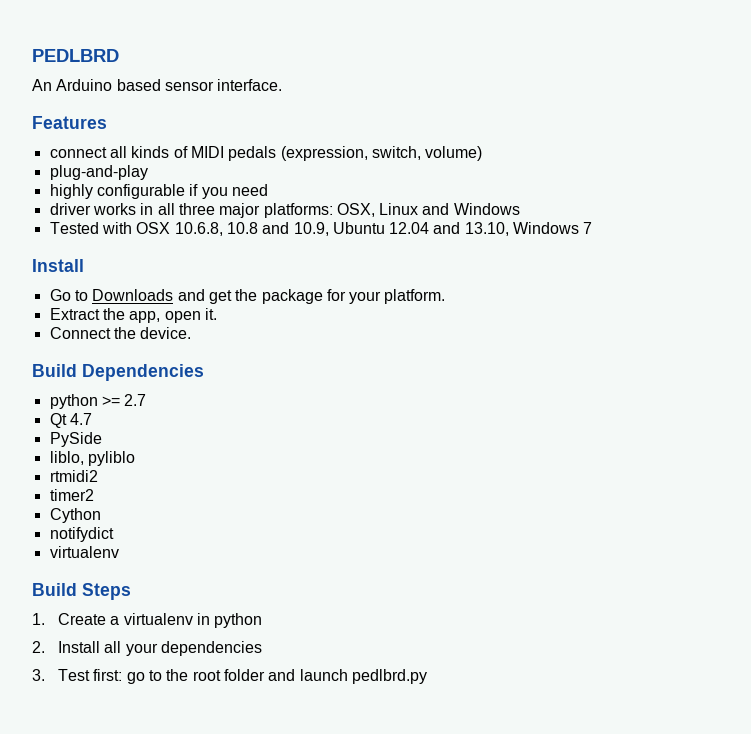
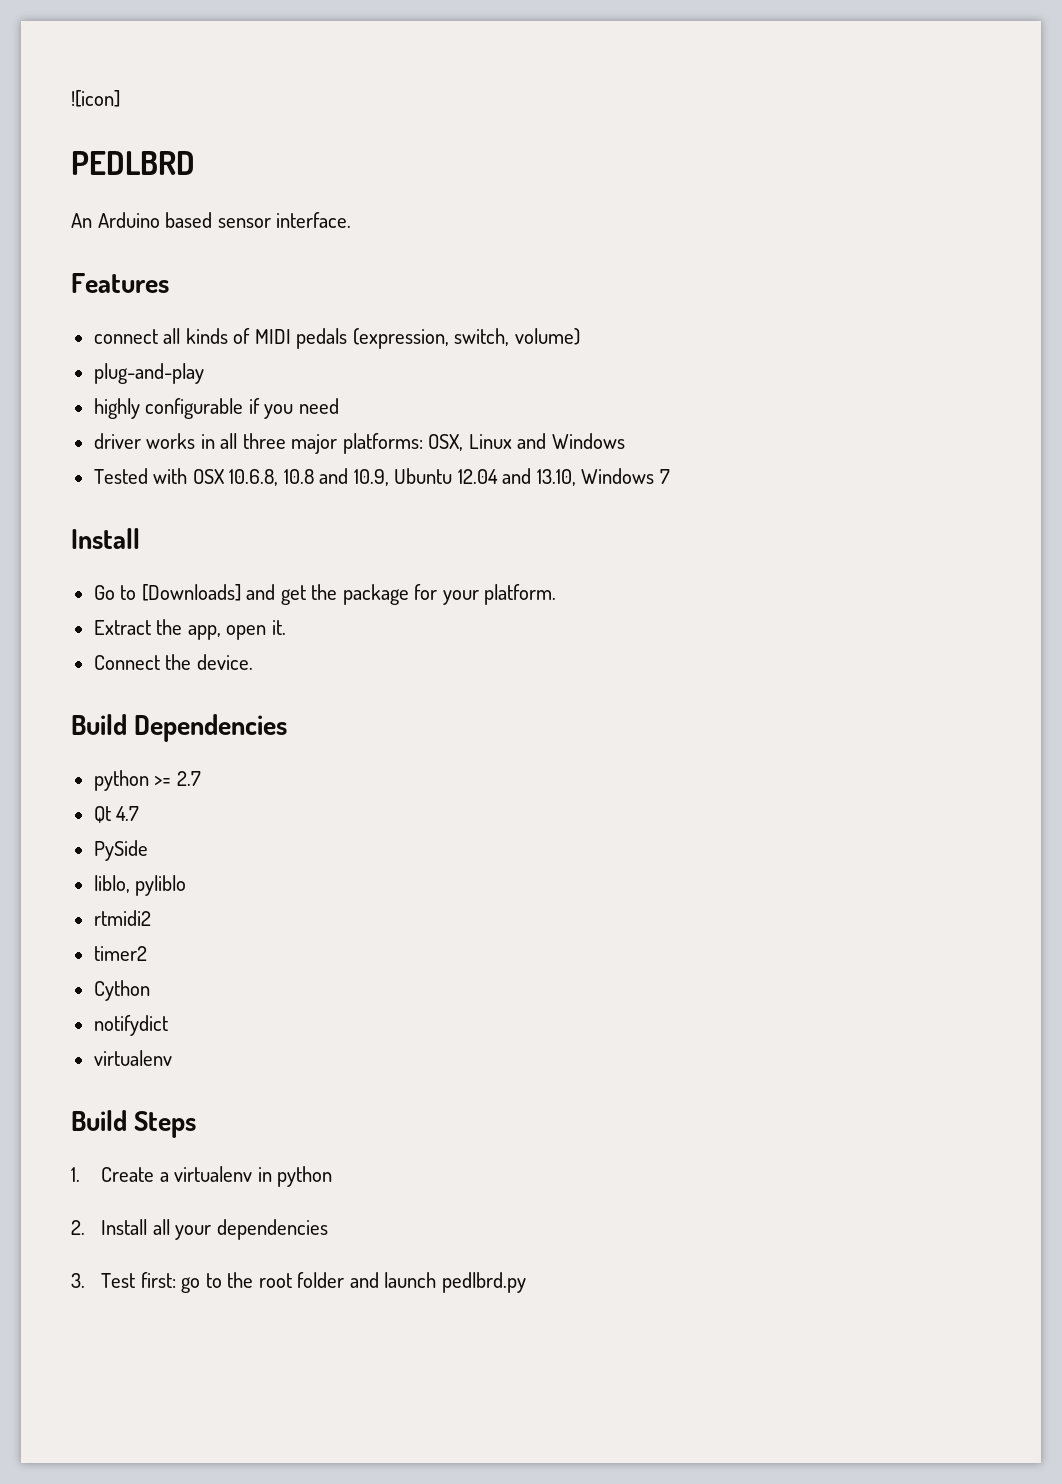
+ ![icon]
- Go to Downloads and get the package for your platform.
+ Go to [Downloads] and get the package for your platform.

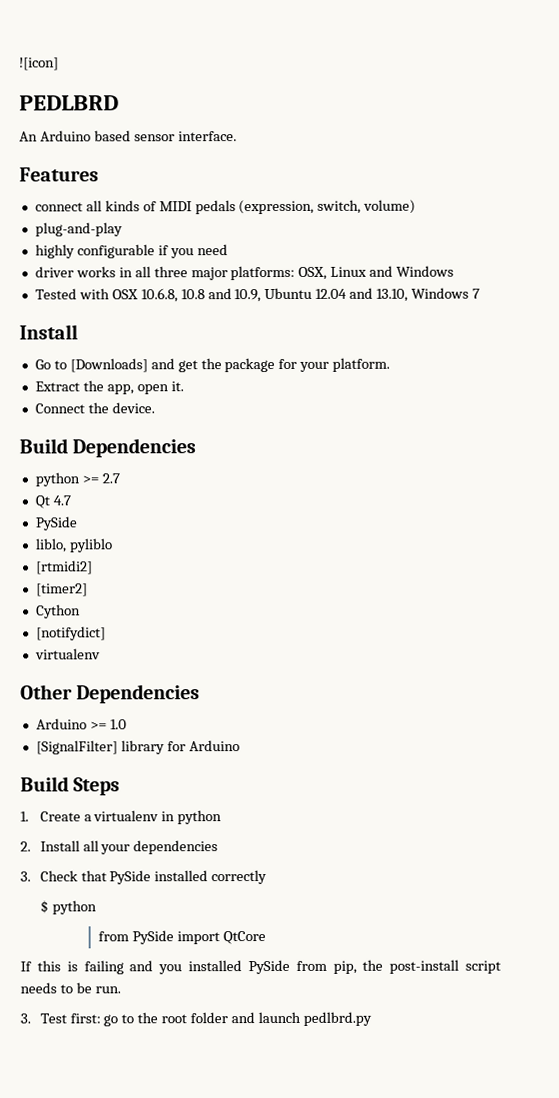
- rtmidi2
- timer2
+ [rtmidi2]
+ [timer2]
- notifydict
+ [notifydict]
  virtualenv
+ Other Dependencies
+ Arduino >= 1.0
+ [SignalFilter] library for Arduino
+ 3. Check that PySide installed correctly
+ $ python
+ from PySide import QtCore
+ If this is failing and you installed PySide from pip, the post-install script needs to be run.

